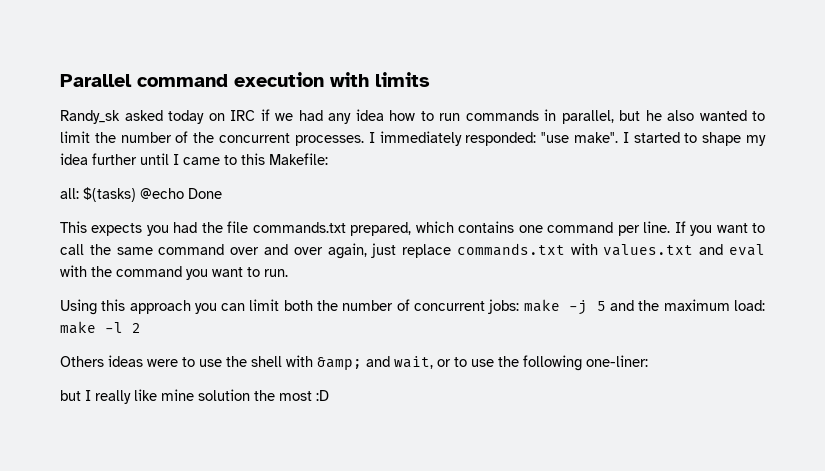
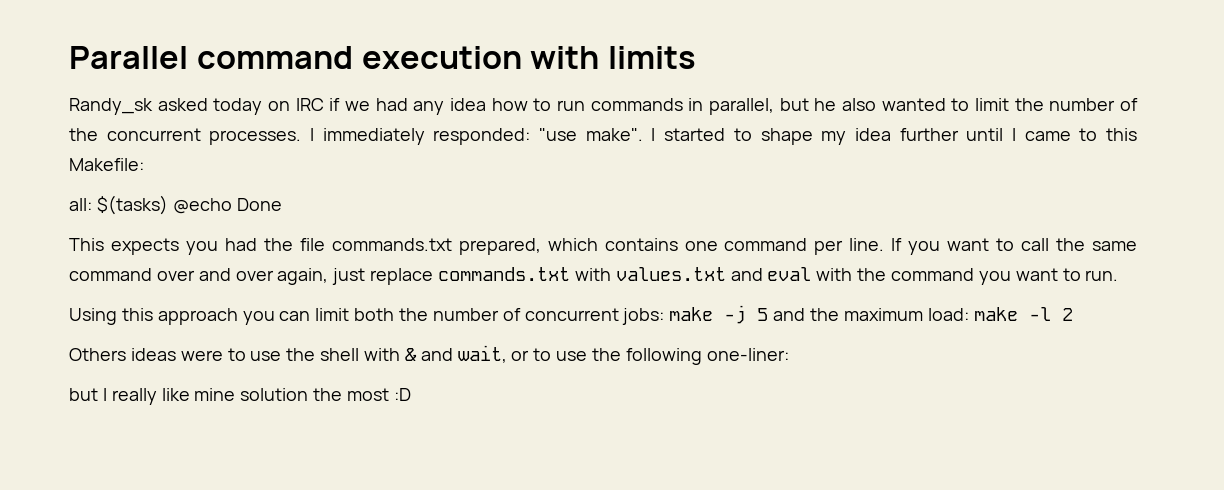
- Others ideas were to use the shell with &amp; and wait, or to use the following one-liner:
+ Others ideas were to use the shell with & and wait, or to use the following one-liner:

